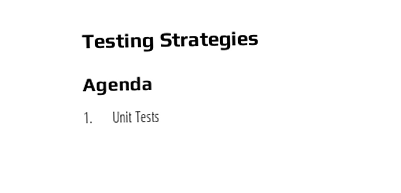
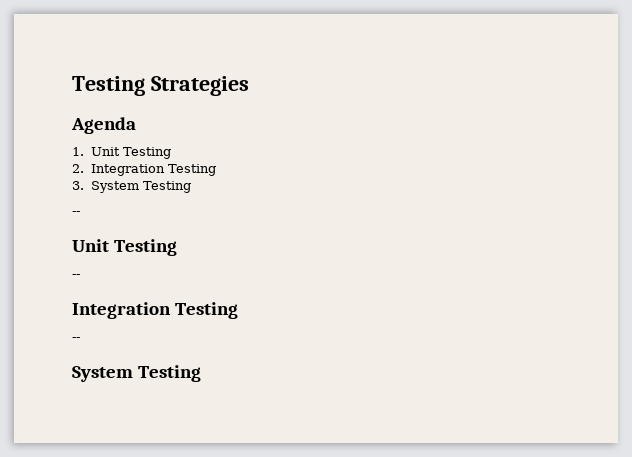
- 1. Unit Tests
+ 1. Unit Testing
+ 2. Integration Testing
+ 3. System Testing
+ --
+ Unit Testing
+ --
+ Integration Testing
+ --
+ System Testing

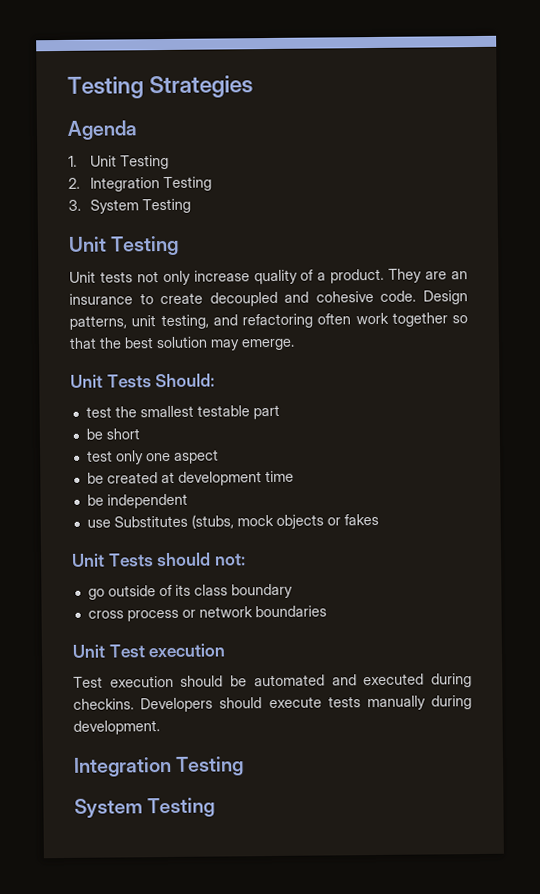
  3. System Testing
- --
  Unit Testing
- --
+ Unit tests not only increase quality of a product. They are an insurance to create decoupled and cohesive code. Design patterns, unit testing, and refactoring often work together so that the best solution may emerge.
+ Unit Tests Should:
+ test the smallest testable part
+ be short
+ test only one aspect
+ be created at development time
+ be independent
+ use Substitutes (stubs, mock objects or fakes
+ Unit Tests should not:
+ go outside of its class boundary
+ cross process or network boundaries
+ Unit Test execution
+ Test execution should be automated and executed during checkins. Developers should execute tests manually during development.
  Integration Testing
- --

